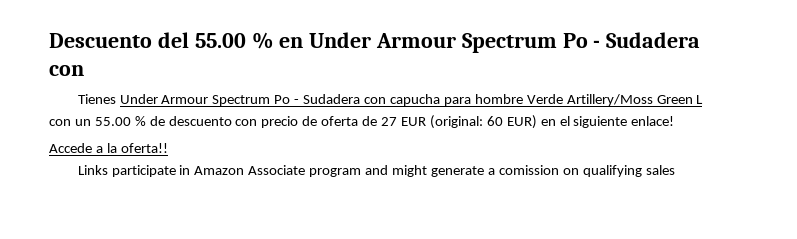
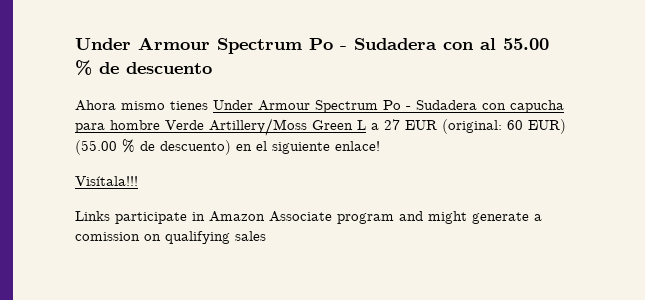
- Descuento del 55.00 % en Under Armour Spectrum Po - Sudadera con
- Tienes Under Armour Spectrum Po - Sudadera con capucha para hombre Verde Artillery/Moss Green L con un 55.00 % de descuento con precio de oferta de 27 EUR (original: 60 EUR) en el siguiente enlace!
+ Under Armour Spectrum Po - Sudadera con al 55.00 % de descuento
+ Ahora mismo tienes Under Armour Spectrum Po - Sudadera con capucha para hombre Verde Artillery/Moss Green L a 27 EUR (original: 60 EUR) (55.00 % de descuento) en el siguiente enlace!
- Accede a la oferta!!
+ Visítala!!!

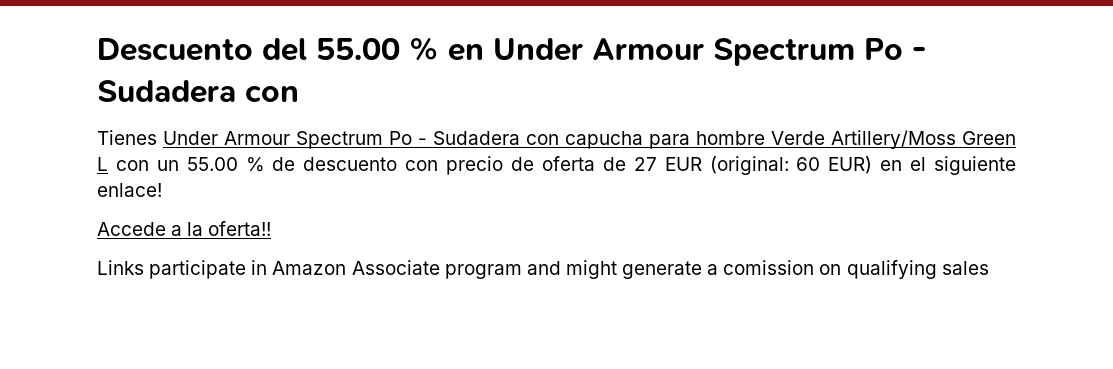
- Under Armour Spectrum Po - Sudadera con al 55.00 % de descuento
- Ahora mismo tienes Under Armour Spectrum Po - Sudadera con capucha para hombre Verde Artillery/Moss Green L a 27 EUR (original: 60 EUR) (55.00 % de descuento) en el siguiente enlace!
+ Descuento del 55.00 % en Under Armour Spectrum Po - Sudadera con
+ Tienes Under Armour Spectrum Po - Sudadera con capucha para hombre Verde Artillery/Moss Green L con un 55.00 % de descuento con precio de oferta de 27 EUR (original: 60 EUR) en el siguiente enlace!
- Visítala!!!
+ Accede a la oferta!!

